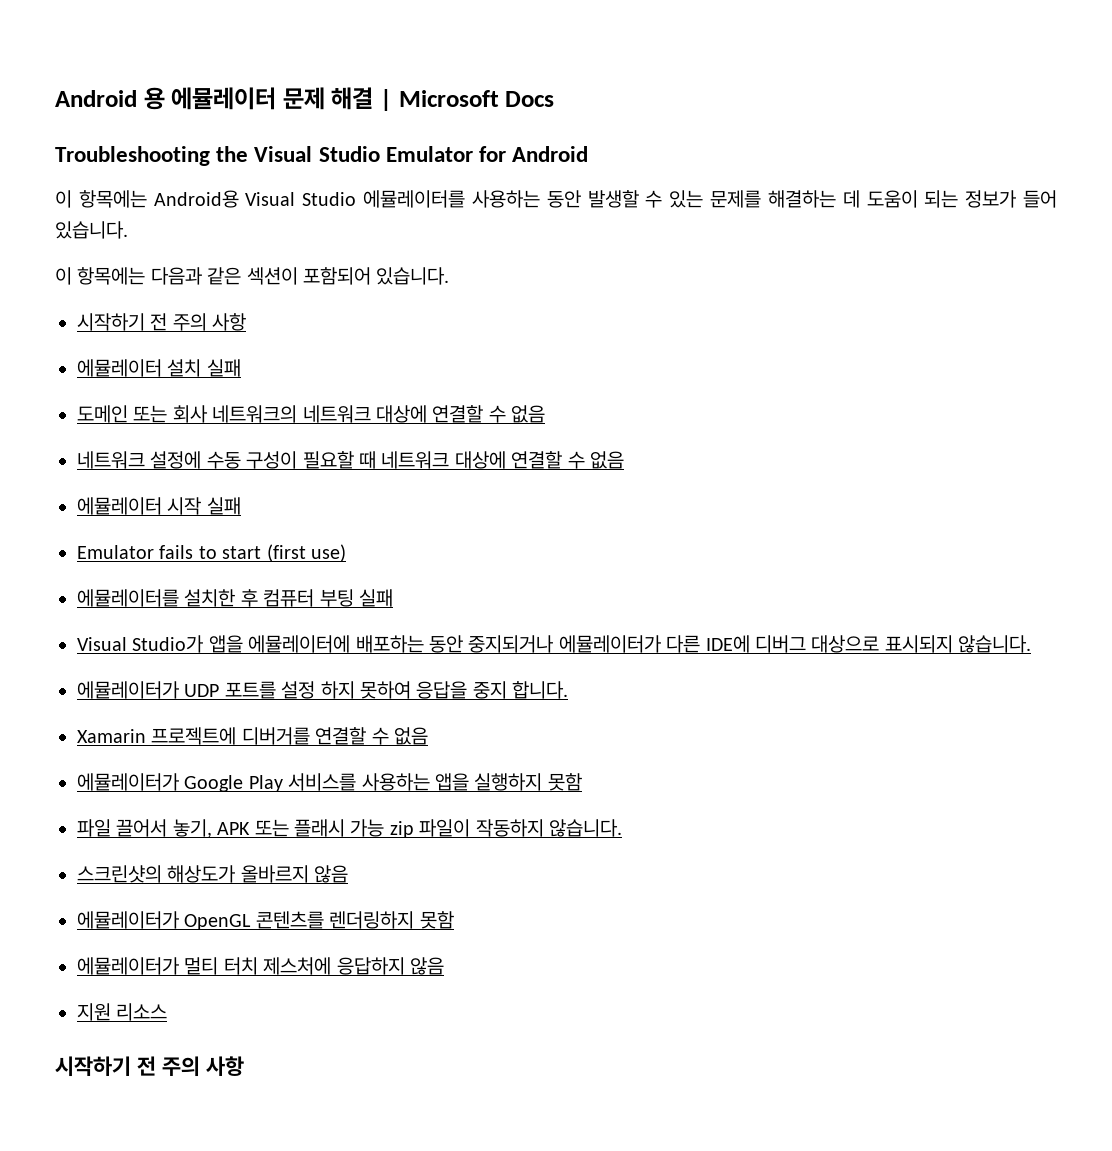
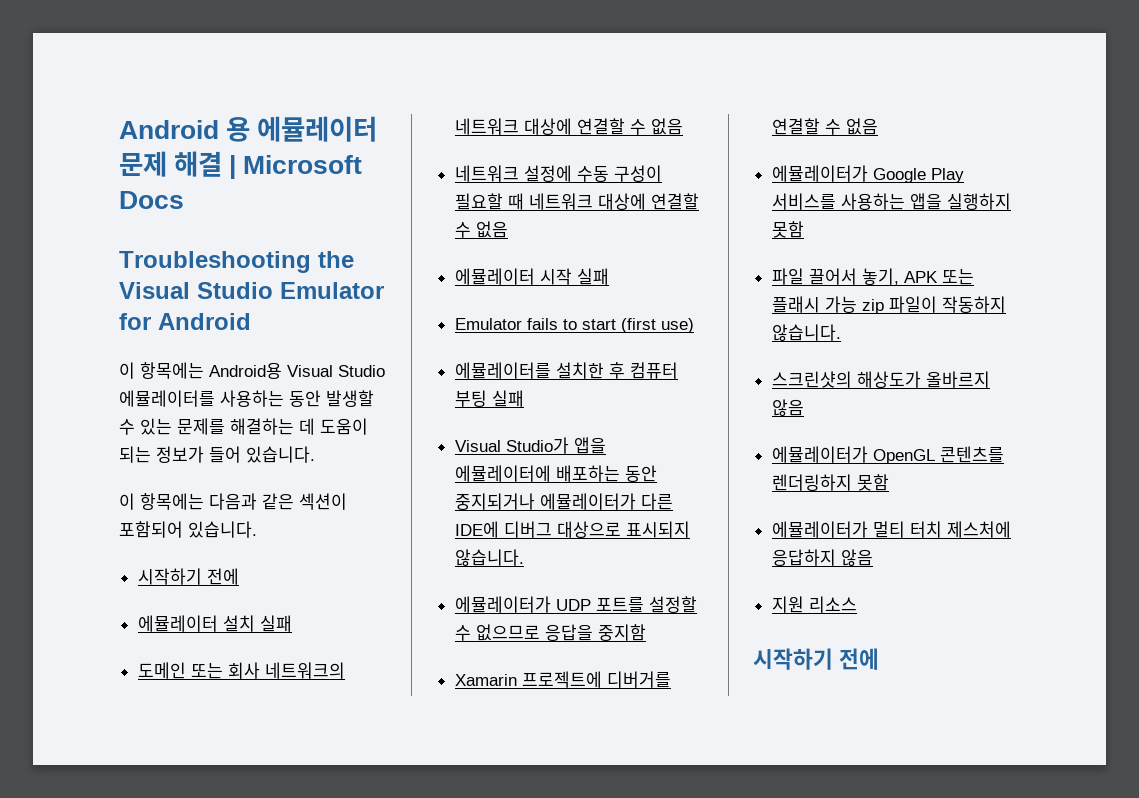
  이 항목에는 다음과 같은 섹션이 포함되어 있습니다.
- 시작하기 전 주의 사항
+ 시작하기 전에
- 에뮬레이터가 UDP 포트를 설정 하지 못하여 응답을 중지 합니다.
+ 에뮬레이터가 UDP 포트를 설정할 수 없으므로 응답을 중지함
  지원 리소스
- 시작하기 전 주의 사항
+ 시작하기 전에

